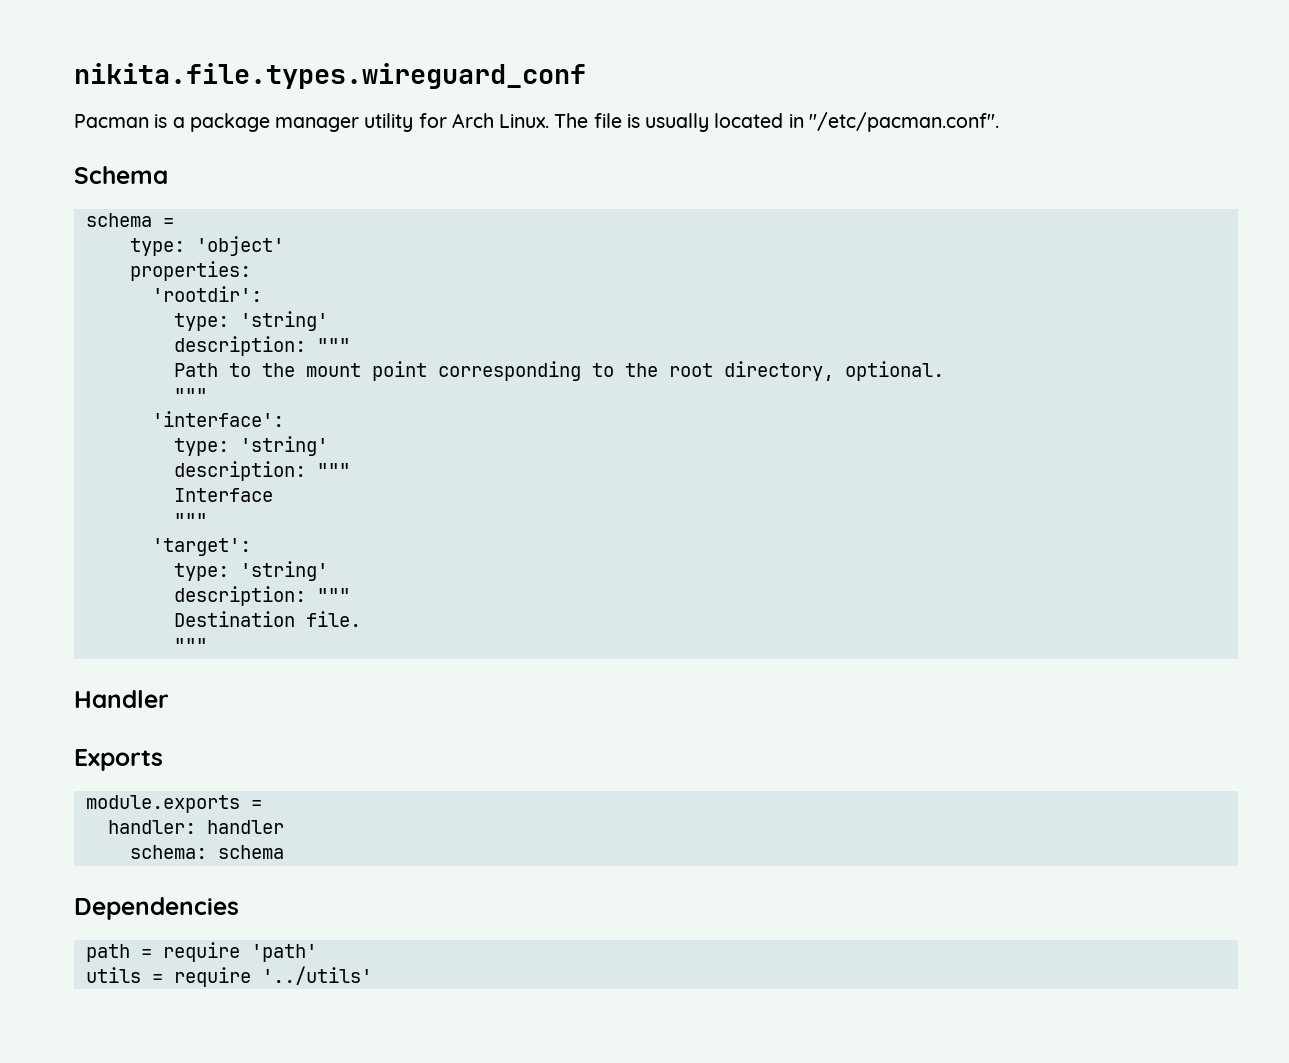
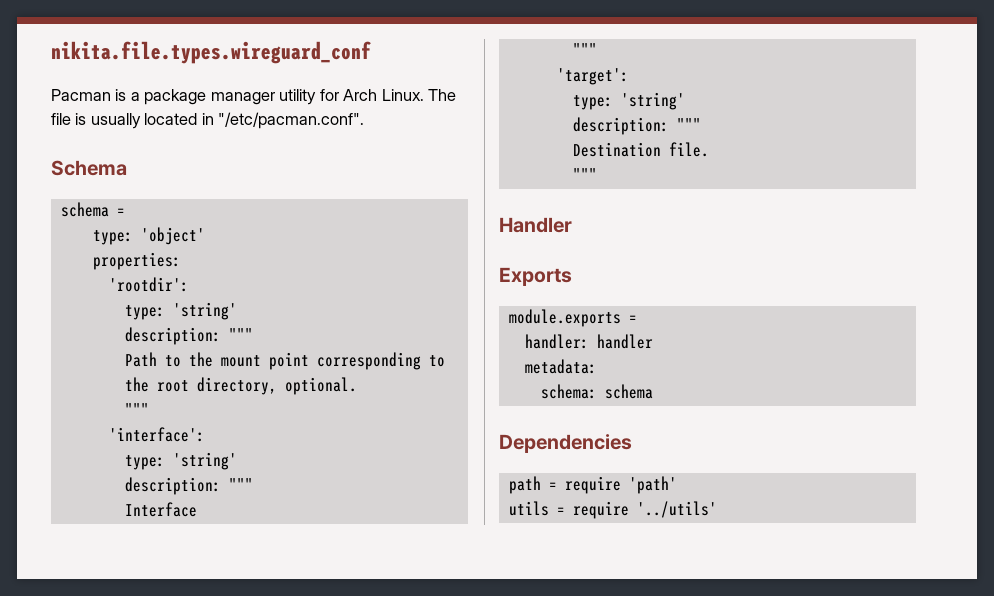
+ metadata:

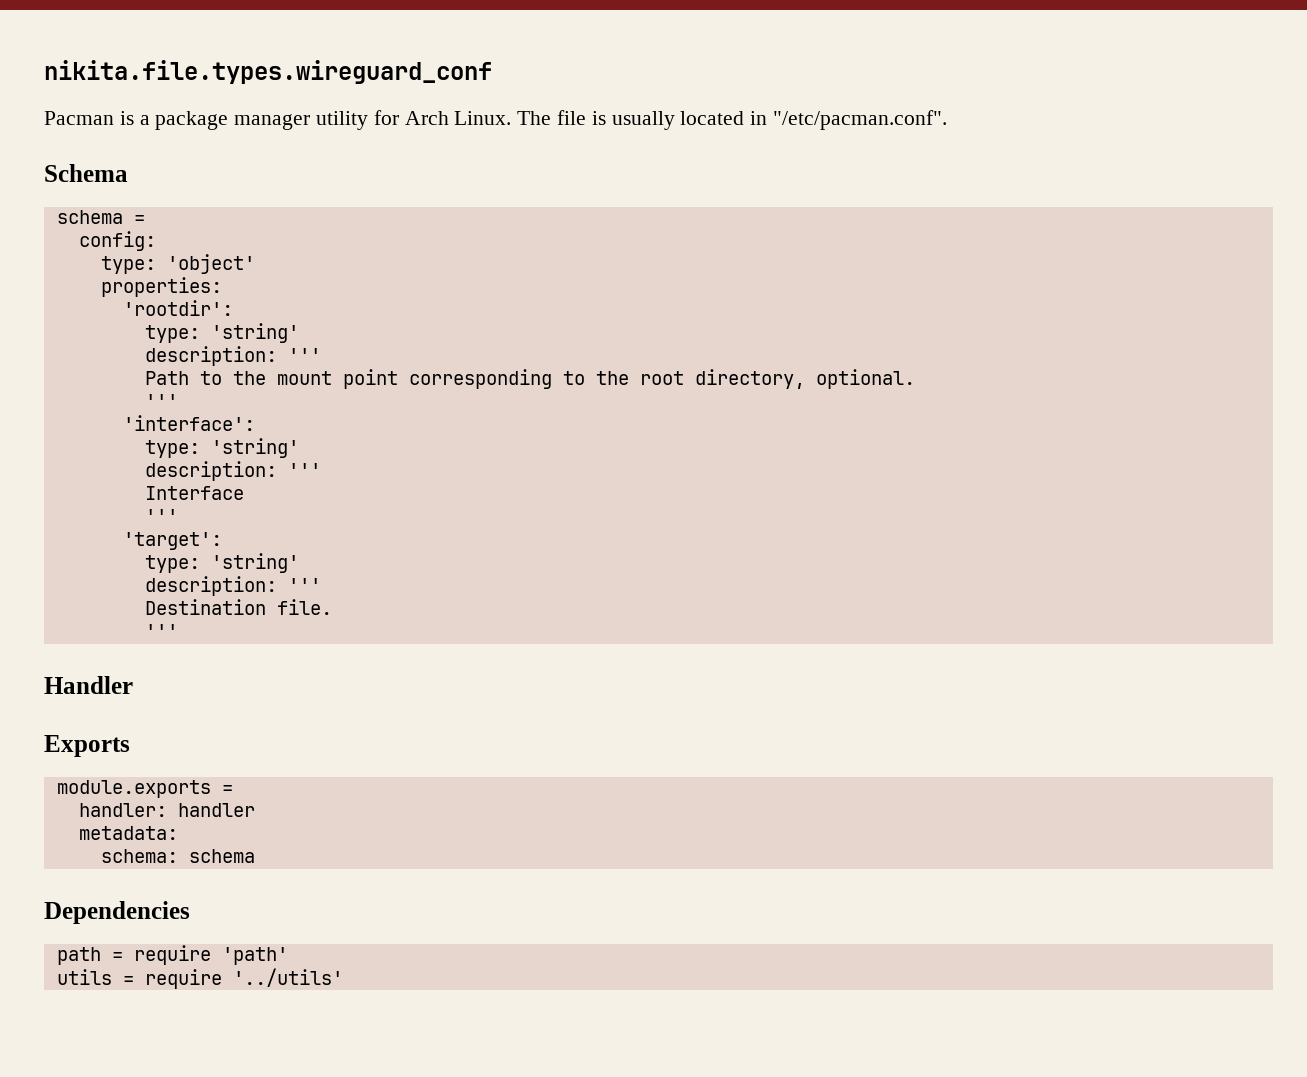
+ config:
  'rootdir':
  type: 'string'
- description: """
+ description: '''
  Path to the mount point corresponding to the root directory, optional.
- """
+ '''
  'interface':
  type: 'string'
- description: """
+ description: '''
  Interface
- """
+ '''
  'target':
  type: 'string'
- description: """
+ description: '''
  Destination file.
- """
+ '''

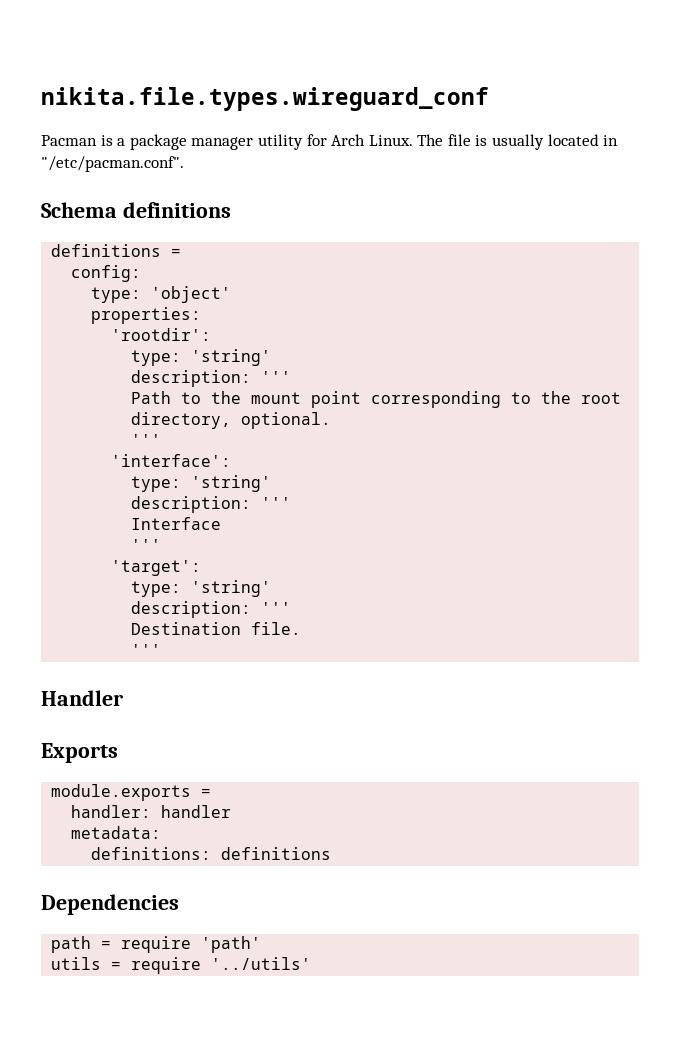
- Schema
- schema =
+ Schema definitions
+ definitions =
- schema: schema
+ definitions: definitions

